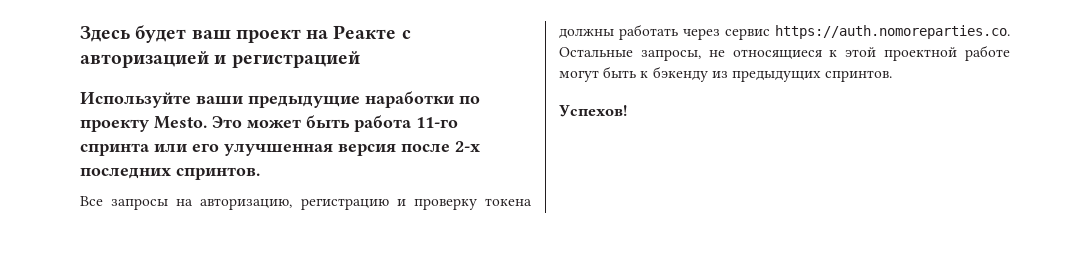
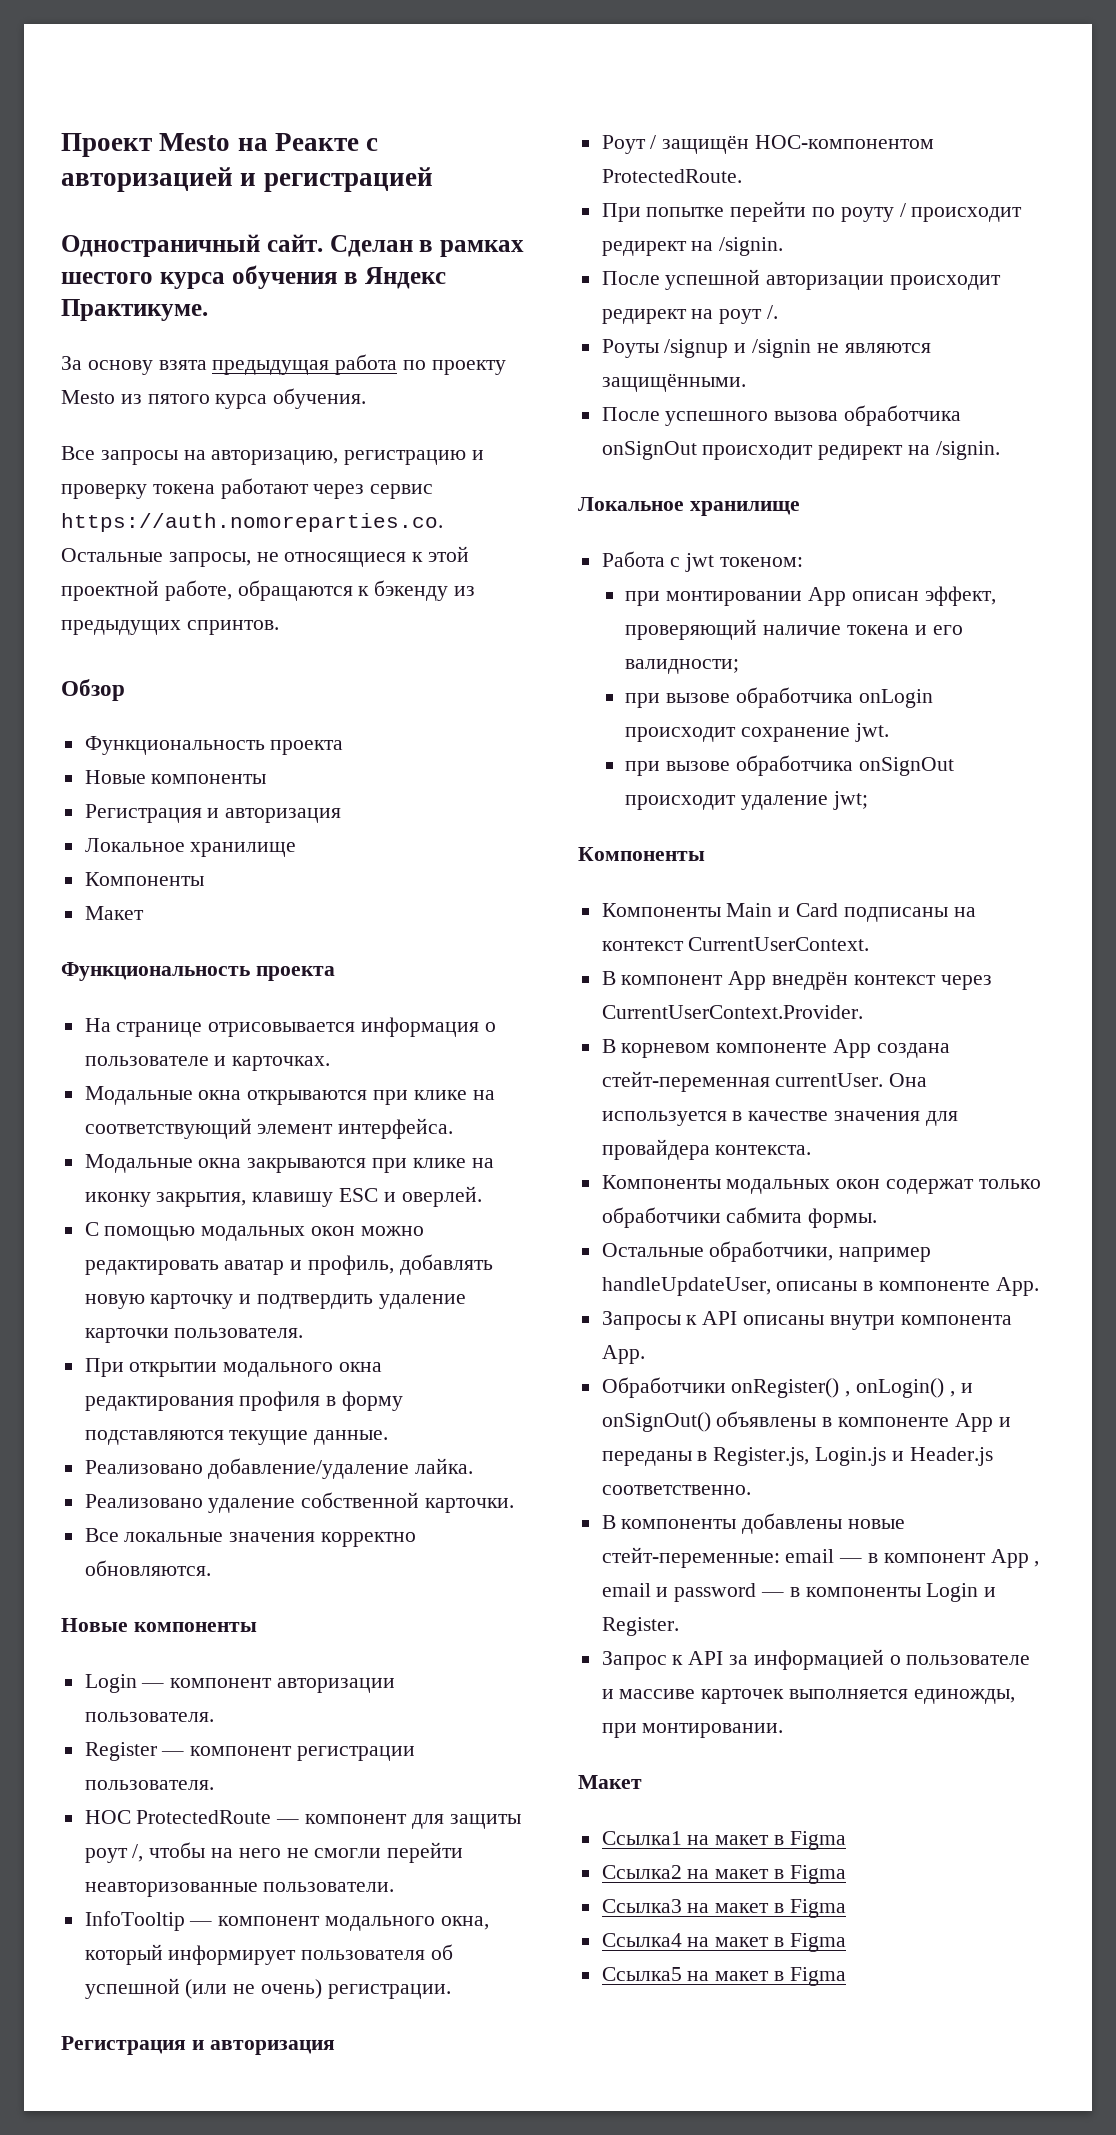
- Здесь будет ваш проект на Реакте с авторизацией и регистрацией
+ Проект Mesto на Реакте с авторизацией и регистрацией
- Используйте ваши предыдущие наработки по проекту Mesto. Это может быть работа 11-го спринта или его улучшенная версия после 2-х последних спринтов.
+ Одностраничный сайт. Сделан в рамках шестого курса обучения в Яндекс Практикуме.
+ За основу взята предыдущая работа по проекту Mesto из пятого курса обучения.
- Все запросы на авторизацию, регистрацию и проверку токена должны работать через сервис https://auth.nomoreparties.co. Остальные запросы, не относящиеся к этой проектной работе могут быть к бэкенду из предыдущих спринтов.
+ Все запросы на авторизацию, регистрацию и проверку токена работают через сервис https://auth.nomoreparties.co. Остальные запросы, не относящиеся к этой проектной работе, обращаются к бэкенду из предыдущих спринтов.
- Успехов!
+ Обзор
+ Функциональность проекта
+ Новые компоненты
+ Регистрация и авторизация
+ Локальное хранилище
+ Компоненты
+ Макет
+ Функциональность проекта
+ На странице отрисовывается информация о пользователе и карточках.
+ Модальные окна открываются при клике на соответствующий элемент интерфейса.
+ Модальные окна закрываются при клике на иконку закрытия, клавишу ESC и оверлей.
+ С помощью модальных окон можно редактировать аватар и профиль, добавлять новую карточку и подтвердить удаление карточки пользователя.
+ При открытии модального окна редактирования профиля в форму подставляются текущие данные.
+ Реализовано добавление/удаление лайка.
+ Реализовано удаление собственной карточки.
+ Все локальные значения корректно обновляются.
+ Новые компоненты
+ Login — компонент авторизации пользователя.
+ Register — компонент регистрации пользователя.
+ HOC ProtectedRoute — компонент для защиты роут /, чтобы на него не смогли перейти неавторизованные пользователи.
+ InfoTooltip — компонент модального окна, который информирует пользователя об успешной (или не очень) регистрации.
+ Регистрация и авторизация
+ Роут / защищён HOC-компонентом ProtectedRoute.
+ При попытке перейти по роуту / происходит редирект на /signin.
+ После успешной авторизации происходит редирект на роут /.
+ Роуты /signup и /signin не являются защищёнными.
+ После успешного вызова обработчика onSignOut происходит редирект на /signin.
+ Локальное хранилище
+ Работа с jwt токеном:
+ при монтировании App описан эффект, проверяющий наличие токена и его валидности;
+ при вызове обработчика onLogin происходит сохранение jwt.
+ при вызове обработчика onSignOut происходит удаление jwt;
+ Компоненты
+ Компоненты Main и Card подписаны на контекст CurrentUserContext.
+ В компонент App внедрён контекст через CurrentUserContext.Provider.
+ В корневом компоненте App создана стейт-переменная currentUser. Она используется в качестве значения для провайдера контекста.
+ Компоненты модальных окон содержат только обработчики сабмита формы.
+ Остальные обработчики, например handleUpdateUser, описаны в компоненте App.
+ Запросы к API описаны внутри компонента App.
+ Обработчики onRegister() , onLogin() , и onSignOut() объявлены в компоненте App и переданы в Register.js, Login.js и Header.js соответственно.
+ В компоненты добавлены новые стейт-переменные: email — в компонент App , email и password — в компоненты Login и Register.
+ Запрос к API за информацией о пользователе и массиве карточек выполняется единожды, при монтировании.
+ Макет
+ Ссылка1 на макет в Figma
+ Ссылка2 на макет в Figma
+ Ссылка3 на макет в Figma
+ Ссылка4 на макет в Figma
+ Ссылка5 на макет в Figma

